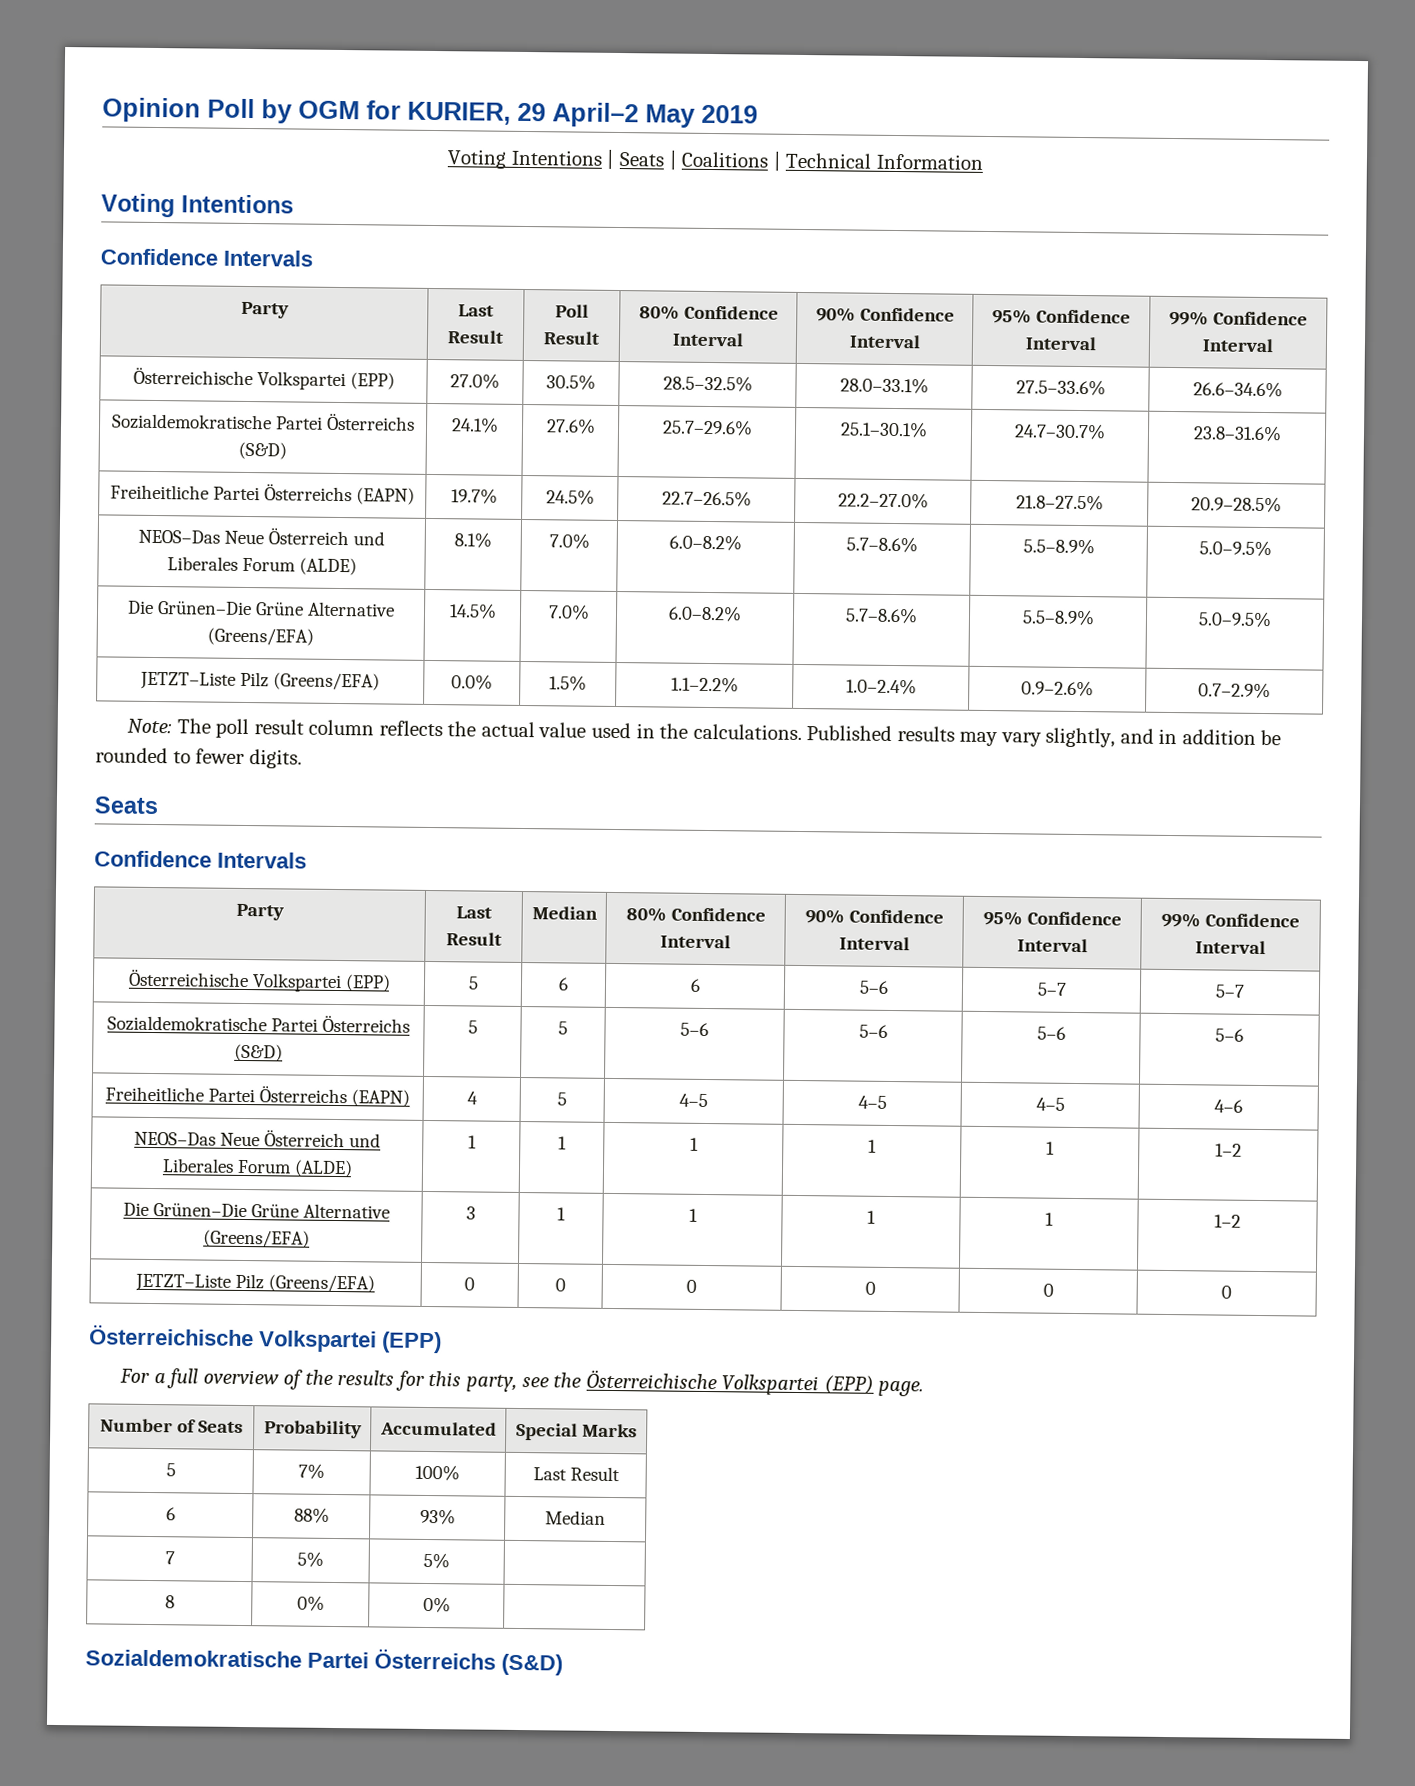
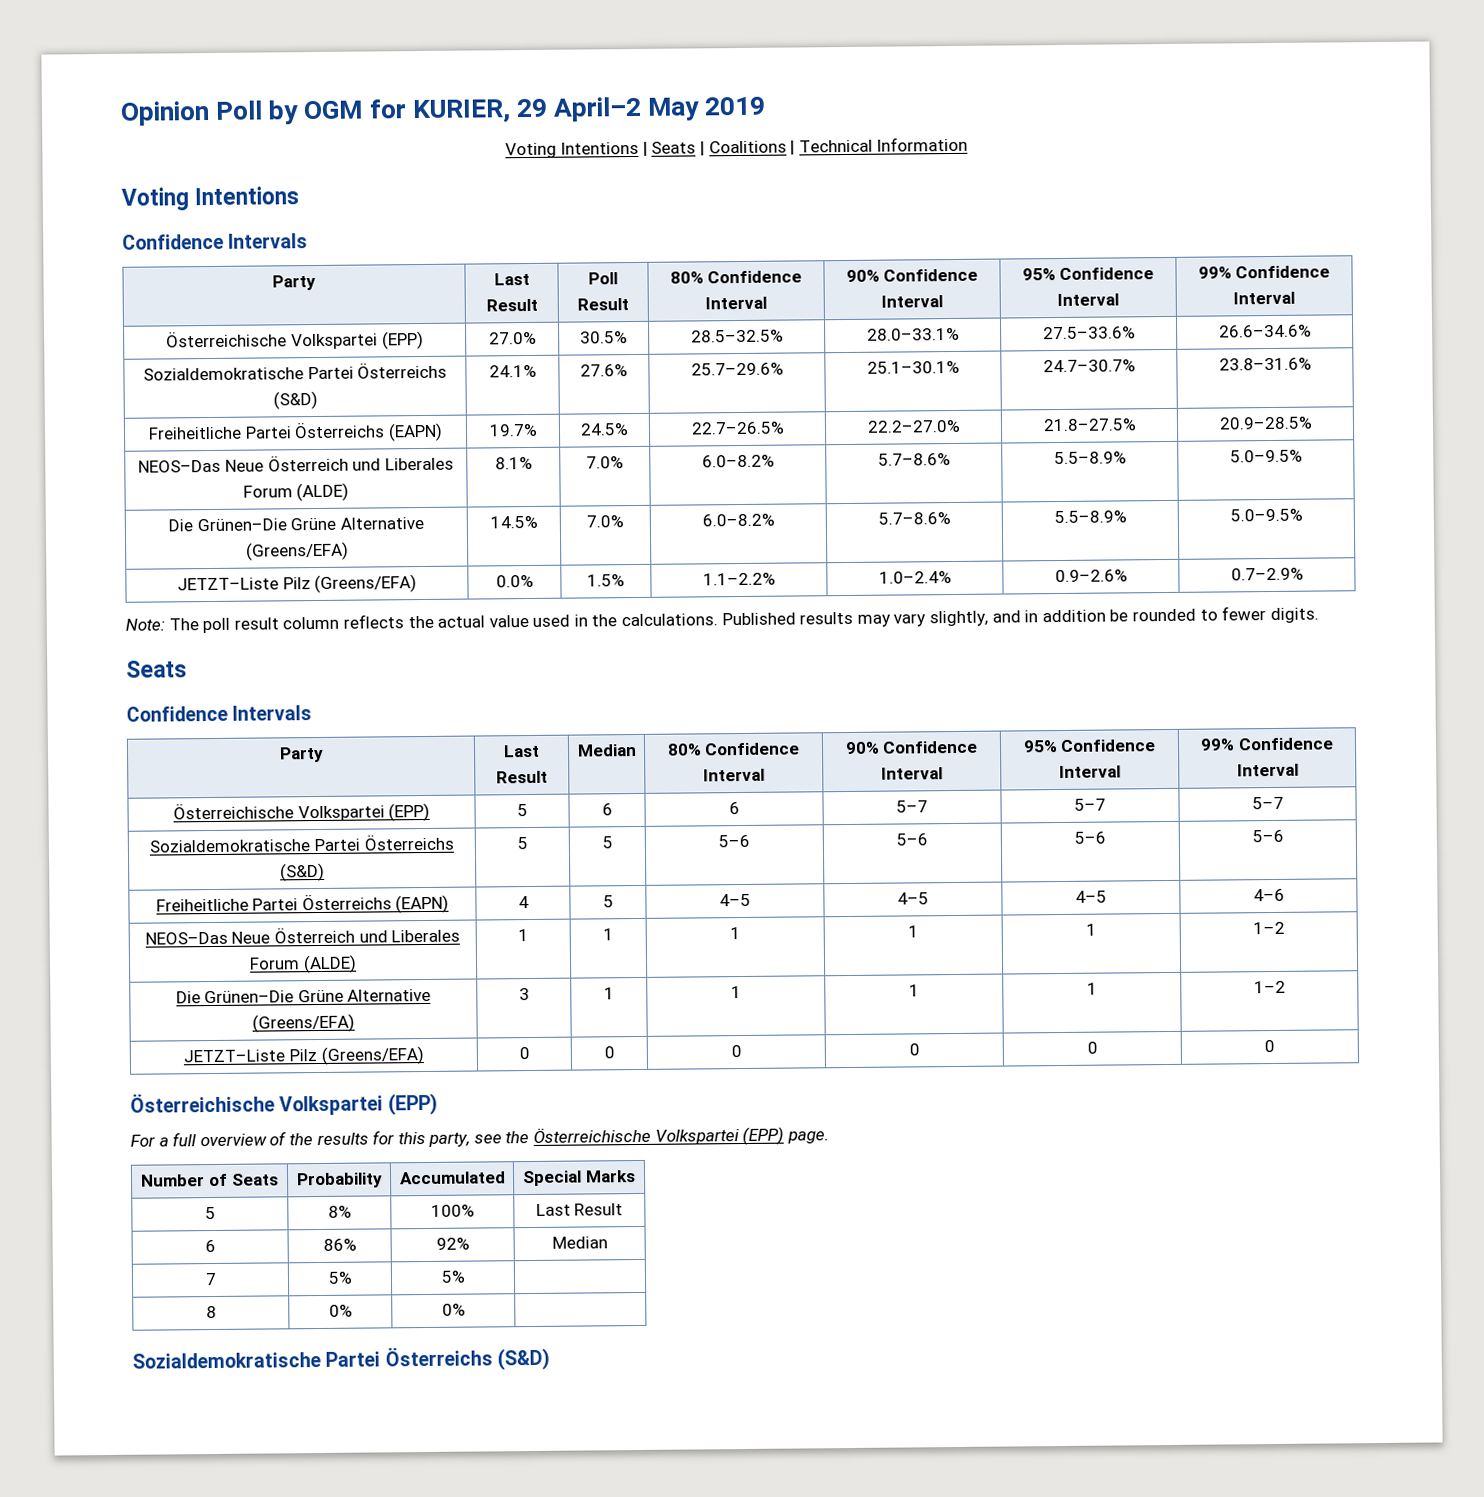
- Österreichische Volkspartei (EPP) | 5 | 6 | 6 | 5–6 | 5–7 | 5–7
+ Österreichische Volkspartei (EPP) | 5 | 6 | 6 | 5–7 | 5–7 | 5–7
- 5 | 7% | 100% | Last Result
+ 5 | 8% | 100% | Last Result
- 6 | 88% | 93% | Median
+ 6 | 86% | 92% | Median

